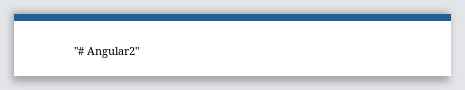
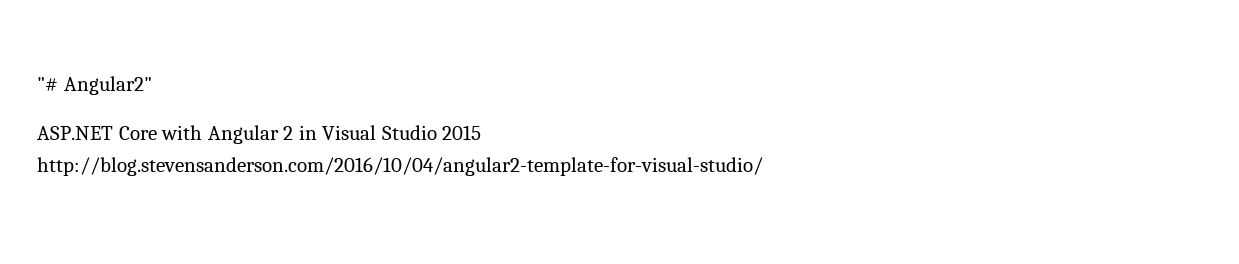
+ ASP.NET Core with Angular 2 in Visual Studio 2015 http://blog.stevensanderson.com/2016/10/04/angular2-template-for-visual-studio/

